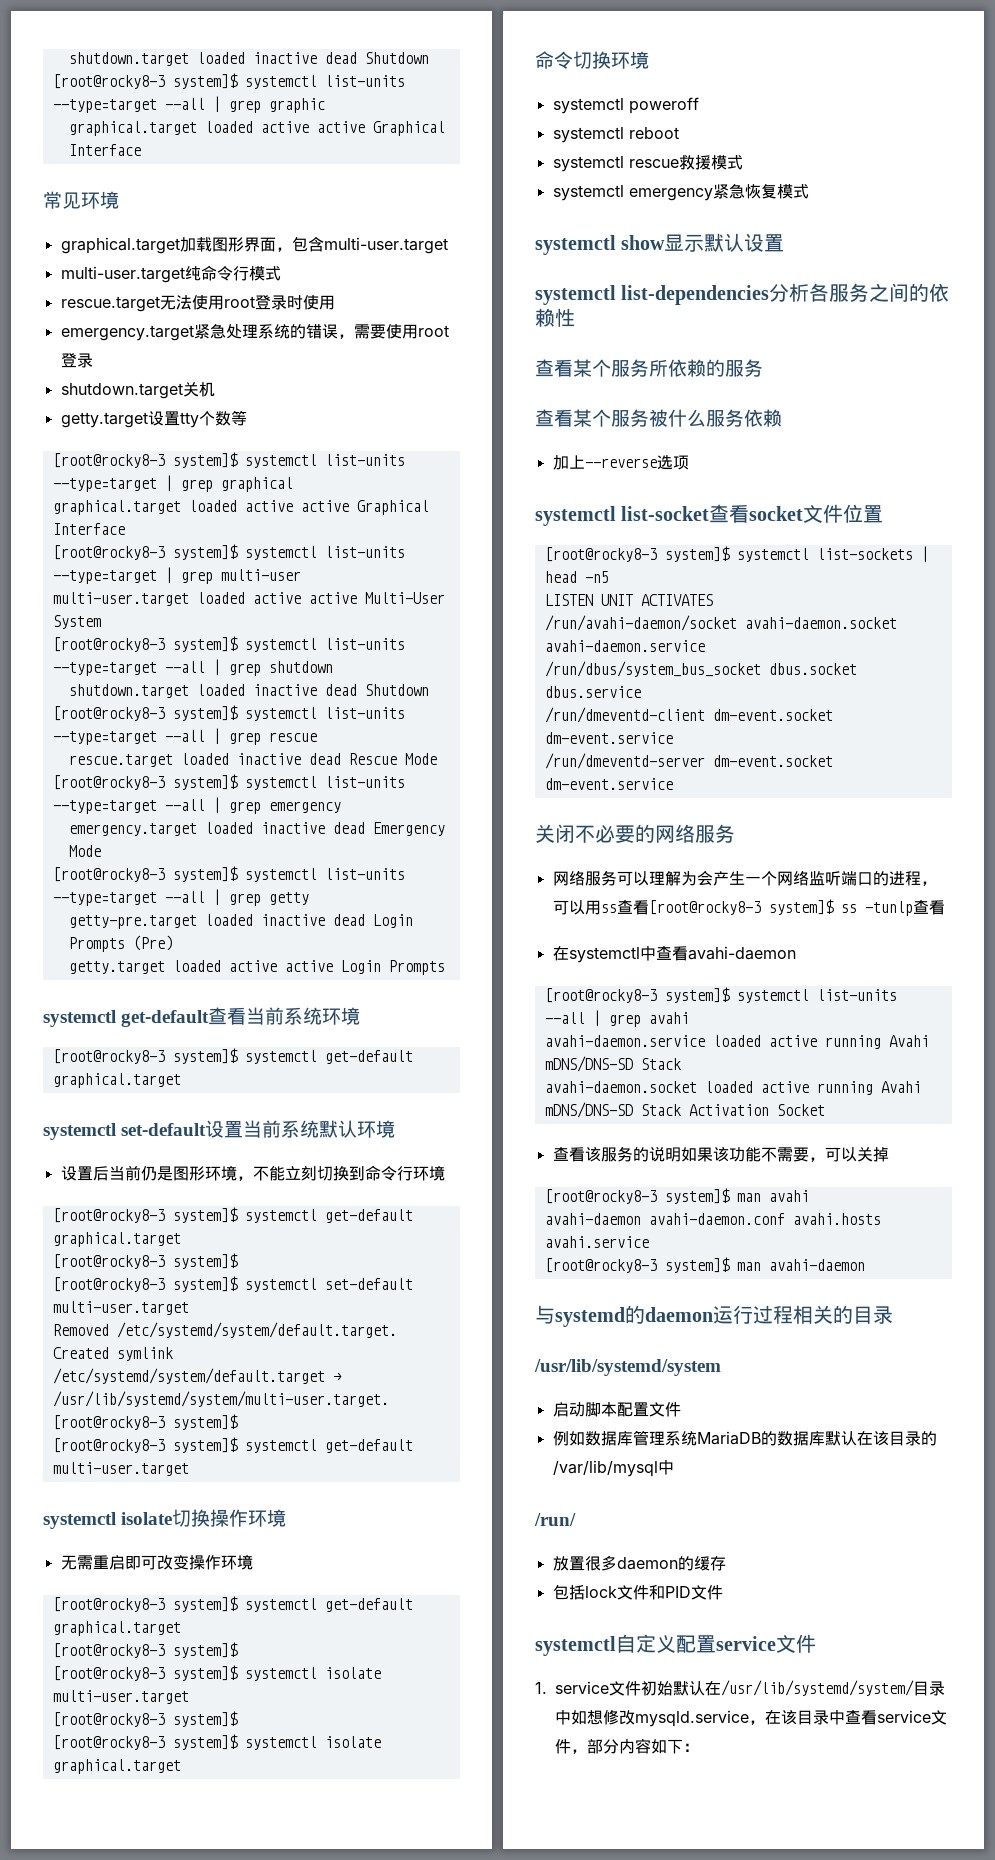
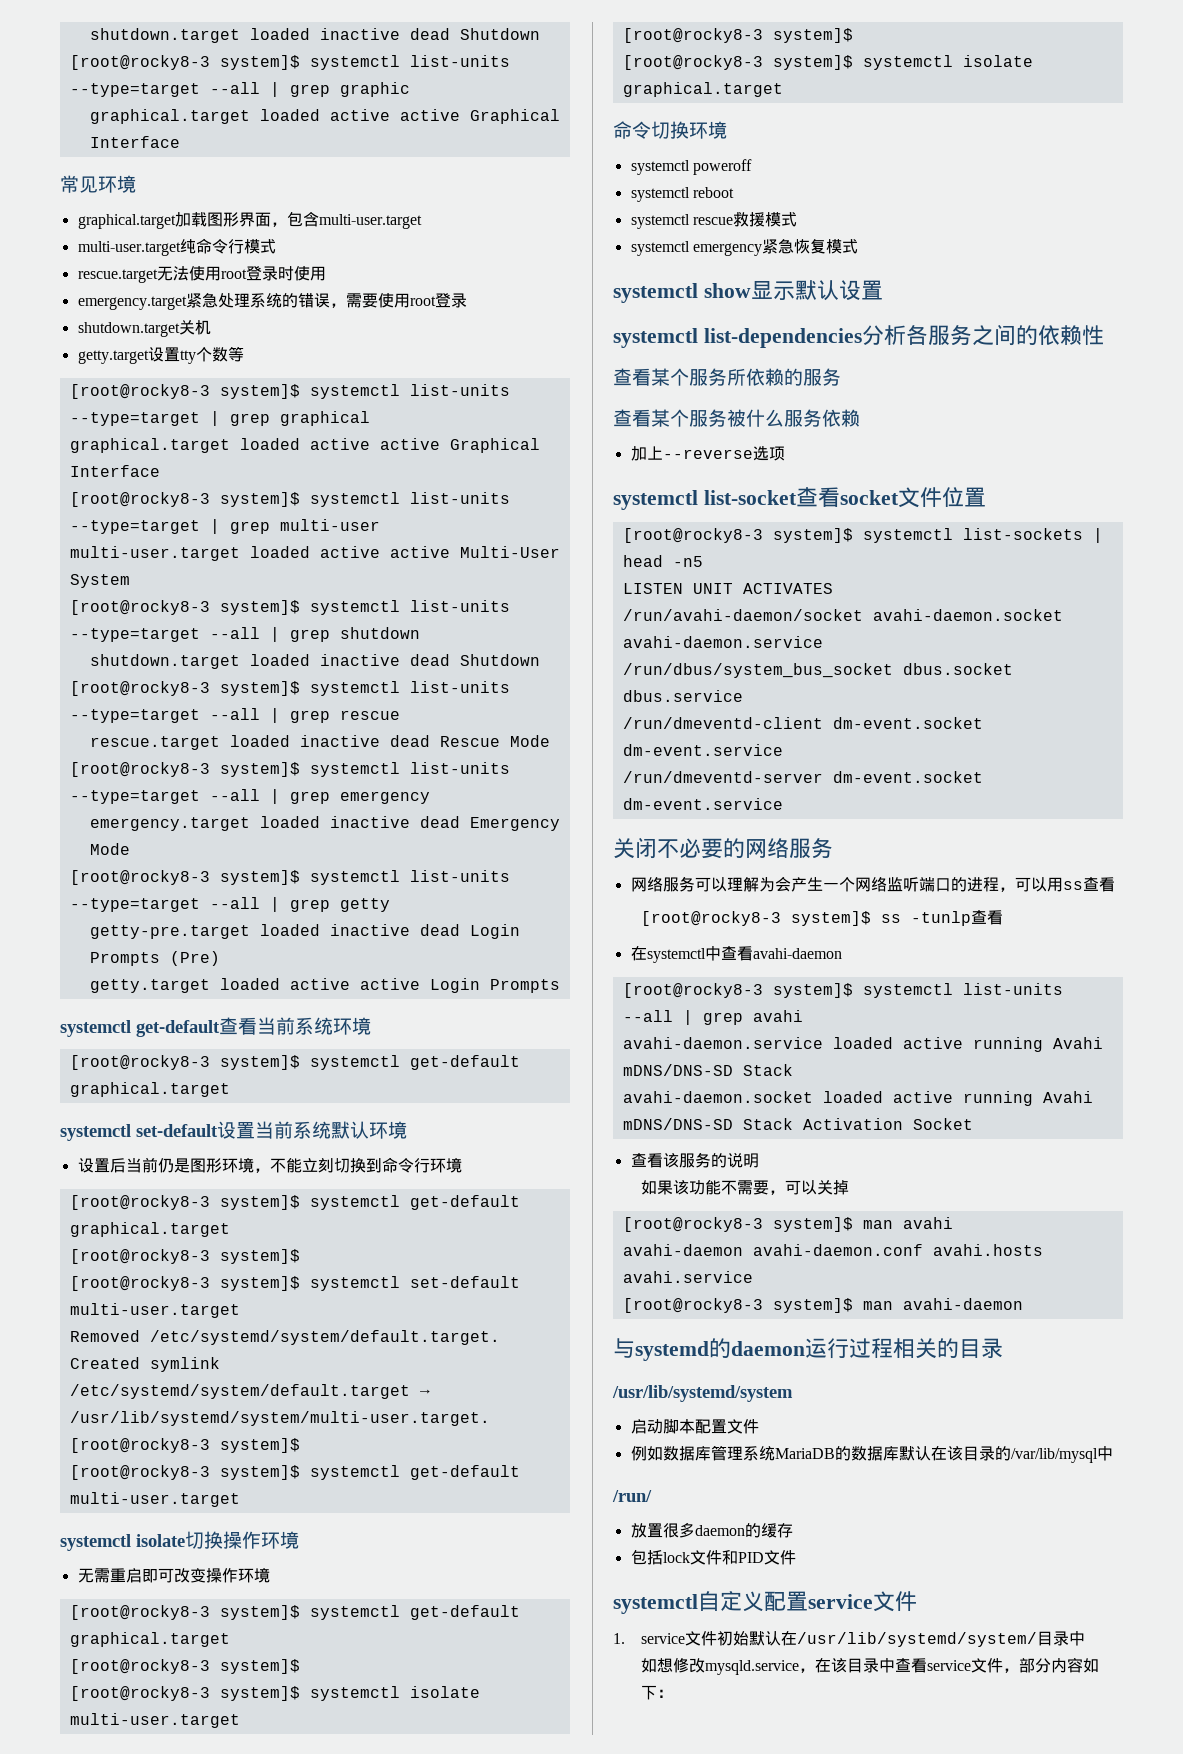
- 网络服务可以理解为会产生一个网络监听端口的进程，可以用ss查看[root@rocky8-3 system]$ ss -tunlp查看
+ 网络服务可以理解为会产生一个网络监听端口的进程，可以用ss查看
+ [root@rocky8-3 system]$ ss -tunlp查看
- 查看该服务的说明如果该功能不需要，可以关掉
+ 查看该服务的说明
+ 如果该功能不需要，可以关掉
- 1. service文件初始默认在/usr/lib/systemd/system/目录中如想修改mysqld.service，在该目录中查看service文件，部分内容如下：
+ 1. service文件初始默认在/usr/lib/systemd/system/目录中
+ 如想修改mysqld.service，在该目录中查看service文件，部分内容如下：

